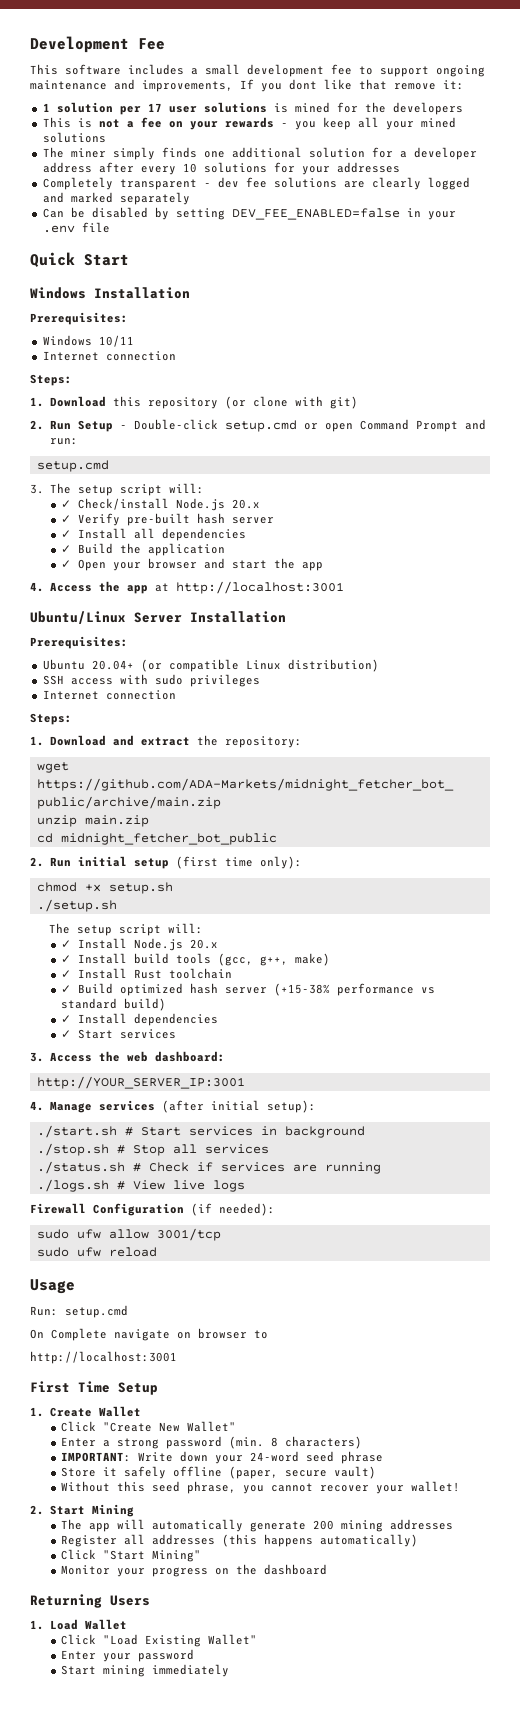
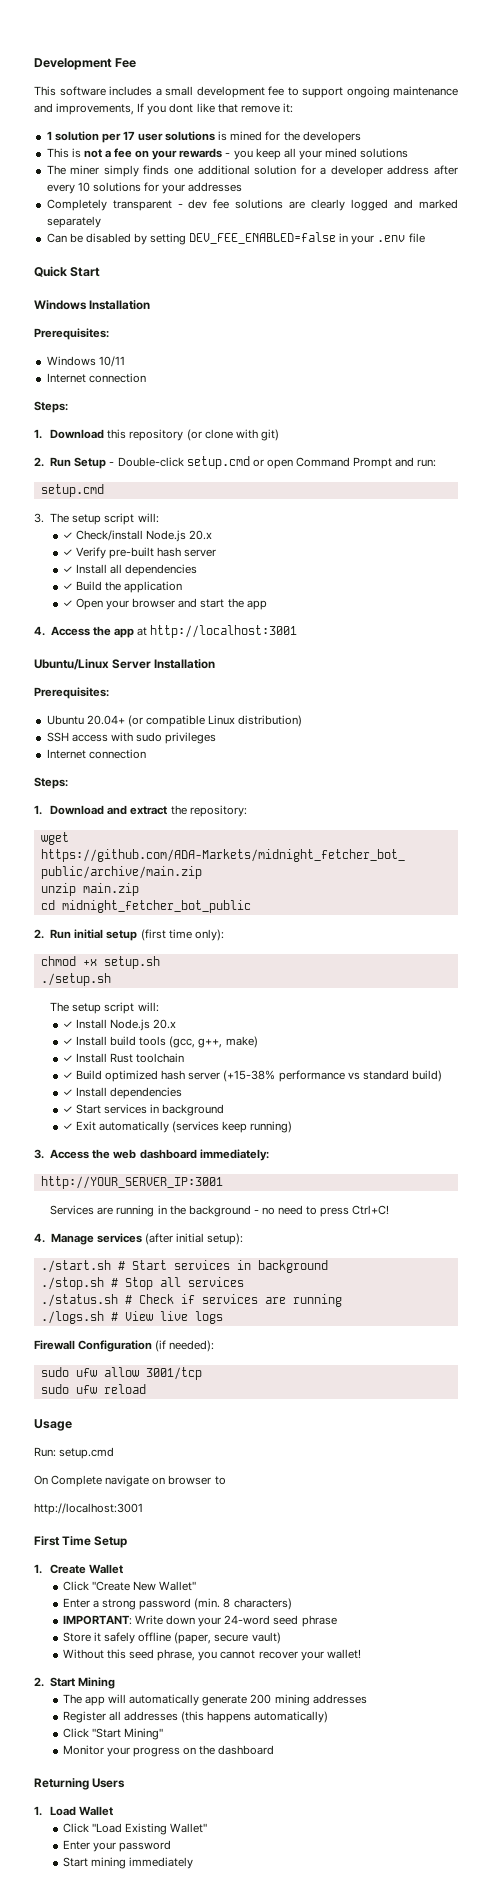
- ✓ Start services
+ ✓ Start services in background
+ ✓ Exit automatically (services keep running)
- 3. Access the web dashboard:
+ 3. Access the web dashboard immediately:
+ Services are running in the background - no need to press Ctrl+C!

